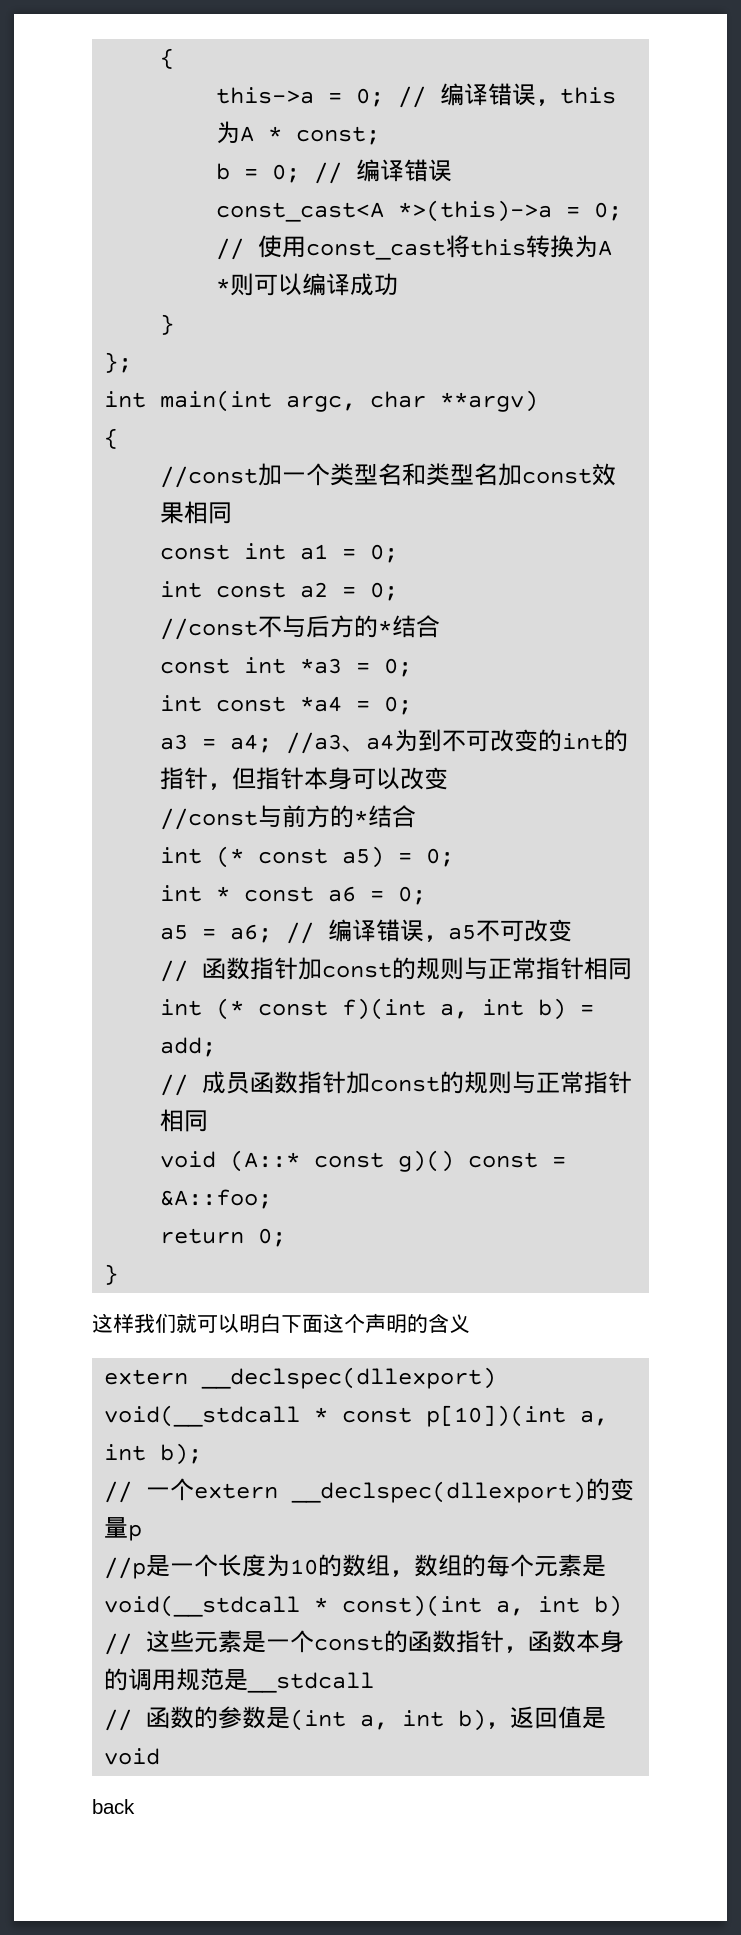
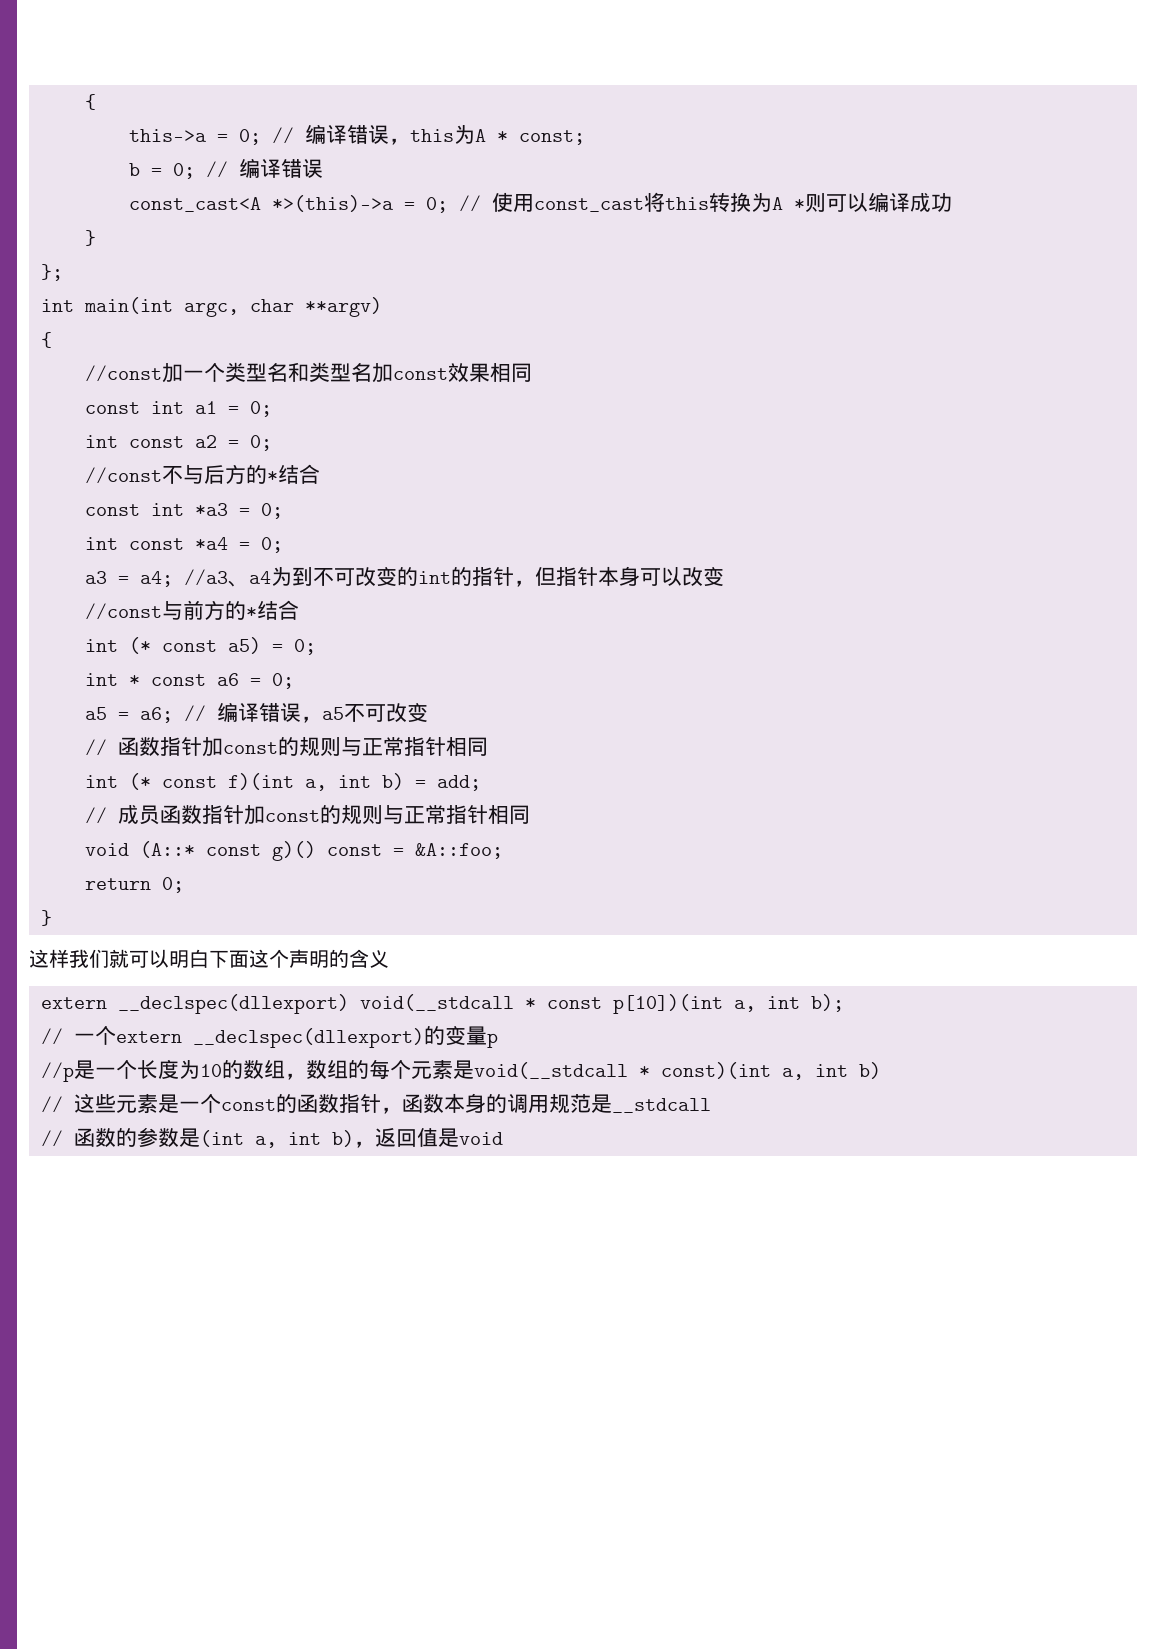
- back

